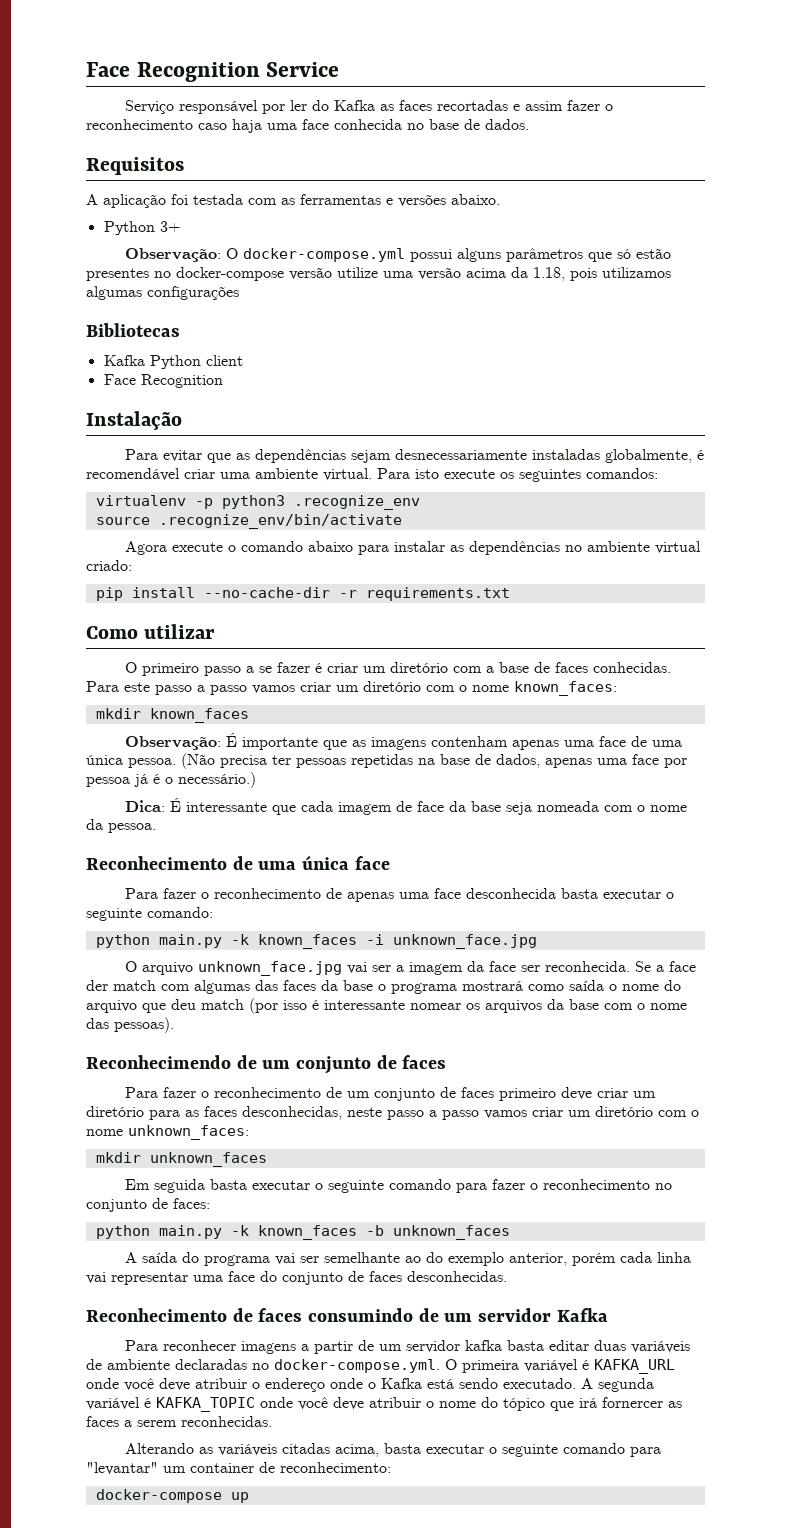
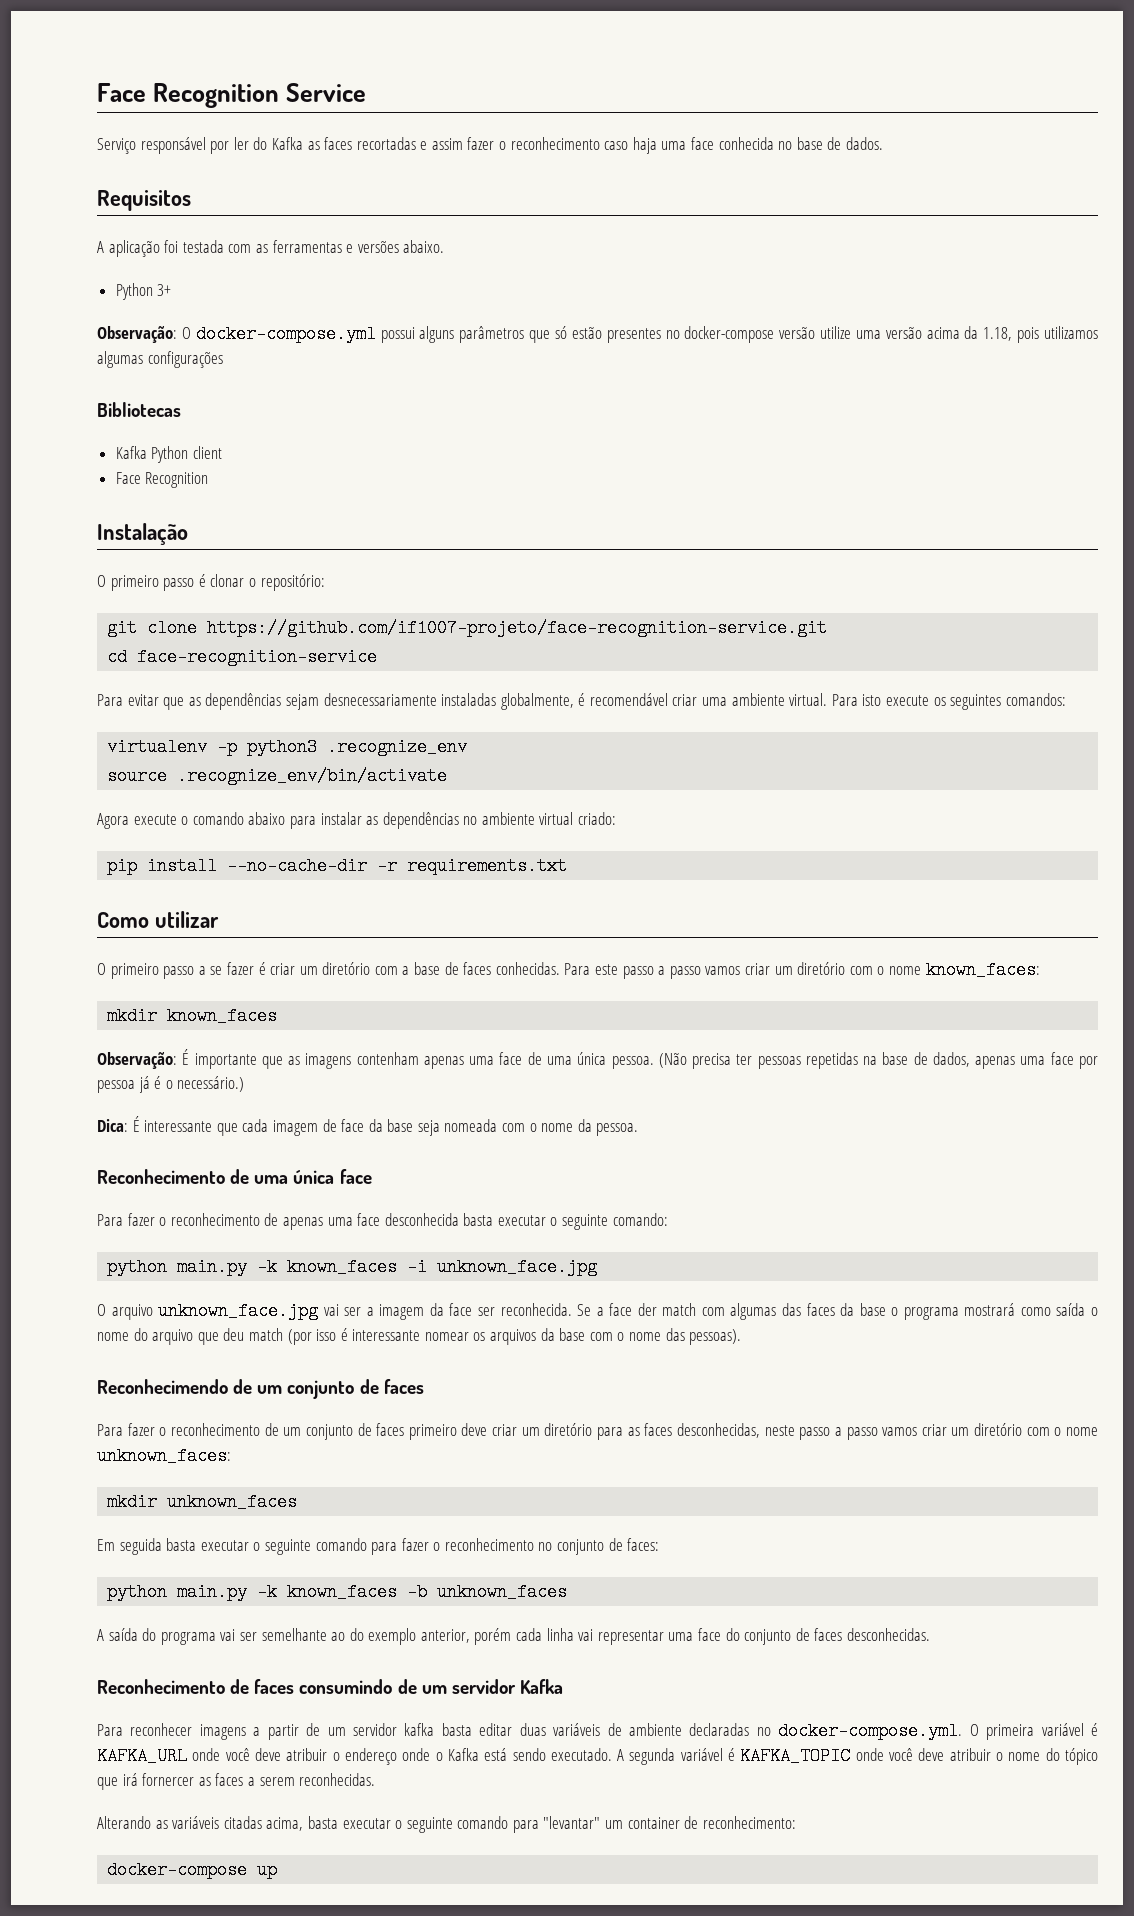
+ O primeiro passo é clonar o repositório:
+ git clone https://github.com/if1007-projeto/face-recognition-service.git
+ cd face-recognition-service

